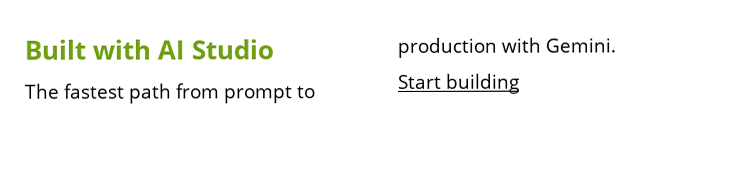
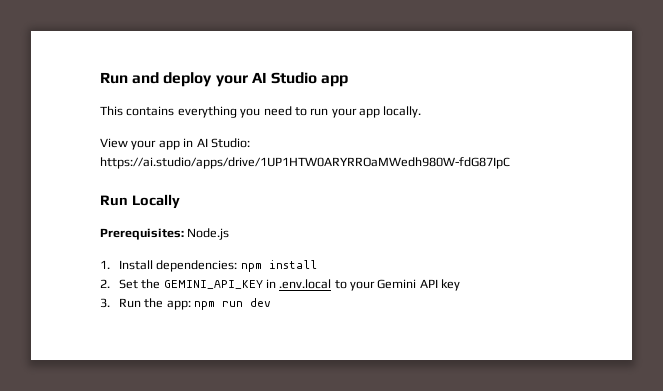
- Built with AI Studio
- The fastest path from prompt to production with Gemini.
- Start building
+ Run and deploy your AI Studio app
+ This contains everything you need to run your app locally.
+ View your app in AI Studio: https://ai.studio/apps/drive/1UP1HTW0ARYRROaMWedh980W-fdG87IpC
+ Run Locally
+ Prerequisites: Node.js
+ 1. Install dependencies: npm install
+ 2. Set the GEMINI_API_KEY in .env.local to your Gemini API key
+ 3. Run the app: npm run dev

